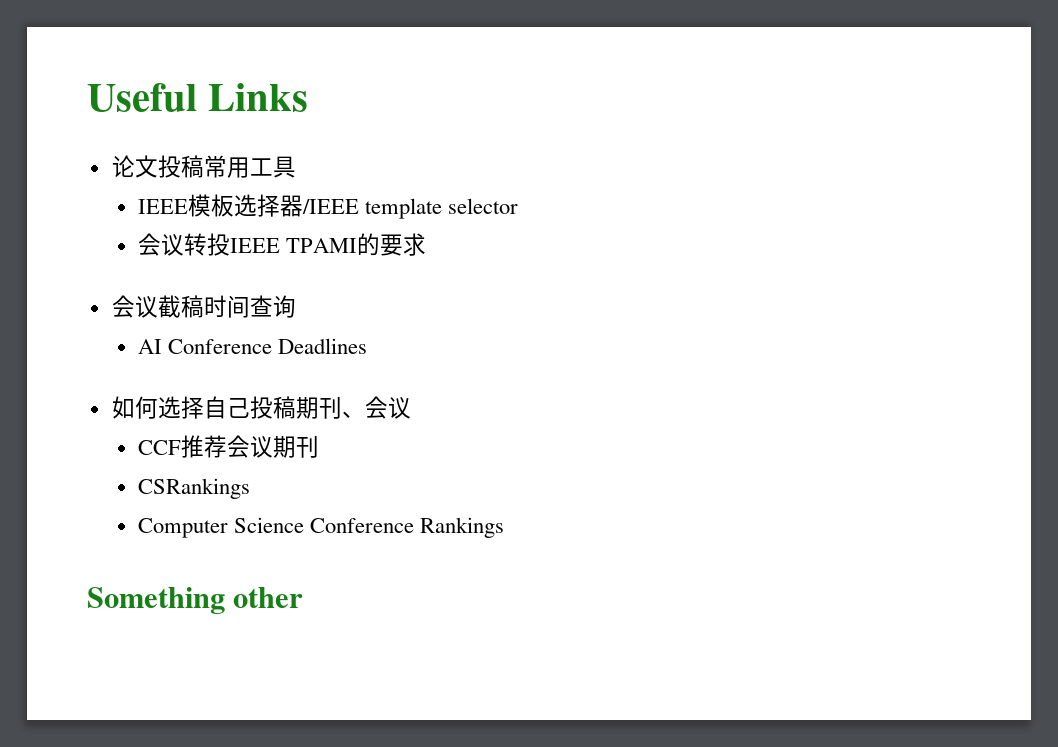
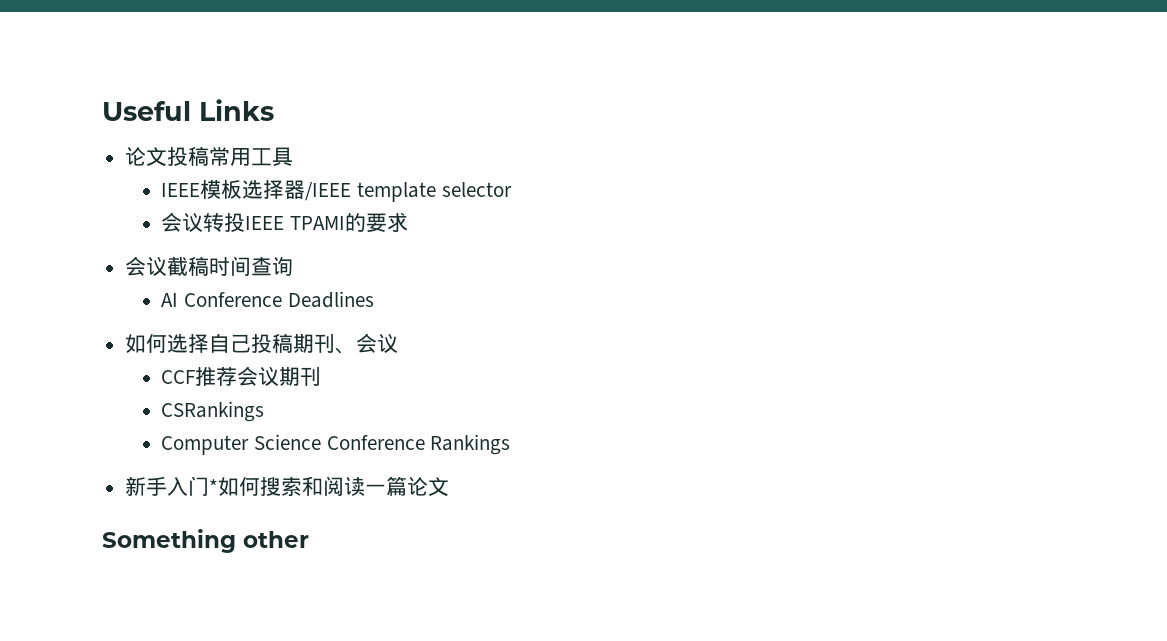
+ 新手入门*如何搜索和阅读一篇论文

